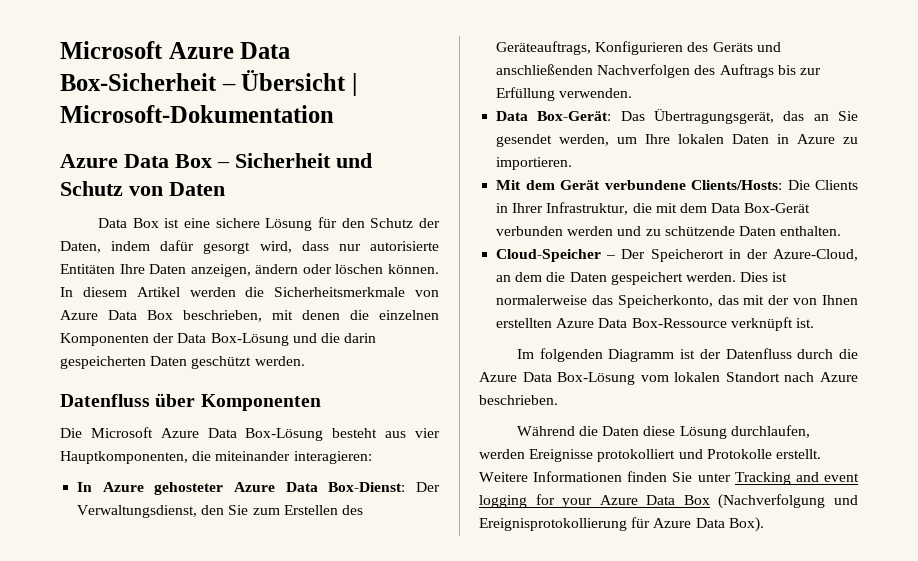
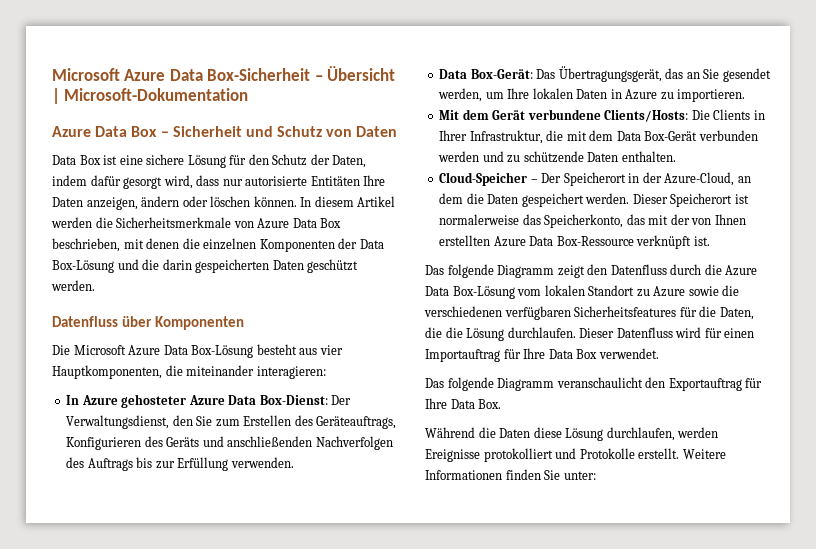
- Dies ist normalerweise das Speicherkonto, das mit der von Ihnen erstellten Azure Data Box-Ressource verknüpft ist.
+ Dieser Speicherort ist normalerweise das Speicherkonto, das mit der von Ihnen erstellten Azure Data Box-Ressource verknüpft ist.
- Im folgenden Diagramm ist der Datenfluss durch die Azure Data Box-Lösung vom lokalen Standort nach Azure beschrieben.
+ Das folgende Diagramm zeigt den Datenfluss durch die Azure Data Box-Lösung vom lokalen Standort zu Azure sowie die verschiedenen verfügbaren Sicherheitsfeatures für die Daten, die die Lösung durchlaufen. Dieser Datenfluss wird für einen Importauftrag für Ihre Data Box verwendet.
+ Das folgende Diagramm veranschaulicht den Exportauftrag für Ihre Data Box.
- Weitere Informationen finden Sie unter Tracking and event logging for your Azure Data Box (Nachverfolgung und Ereignisprotokollierung für Azure Data Box).
+ Weitere Informationen finden Sie unter:

